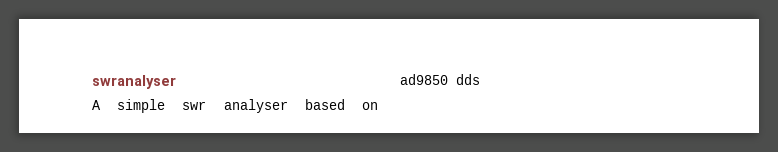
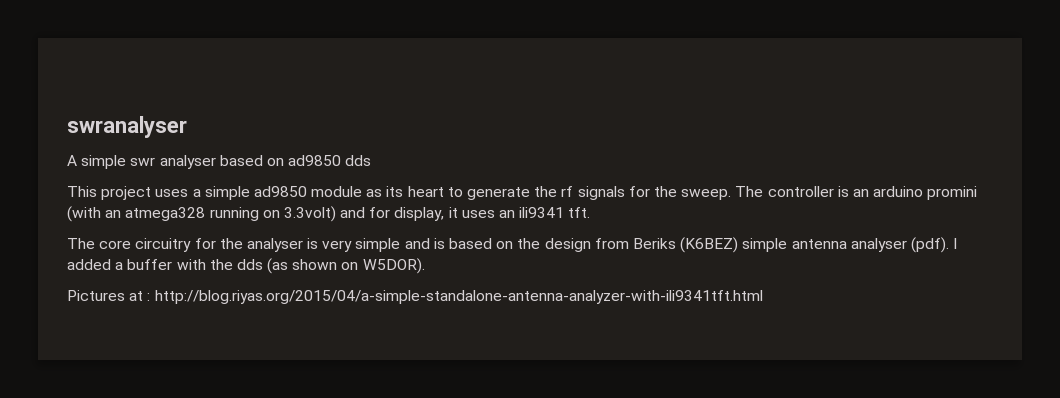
+ This project uses a simple ad9850 module as its heart to generate the rf signals for the sweep. The controller is an arduino promini (with an atmega328 running on 3.3volt) and for display, it uses an ili9341 tft.
+ The core circuitry for the analyser is very simple and is based on the design from Beriks (K6BEZ) simple antenna analyser (pdf). I added a buffer with the dds (as shown on W5DOR).
+ Pictures at : http://blog.riyas.org/2015/04/a-simple-standalone-antenna-analyzer-with-ili9341tft.html

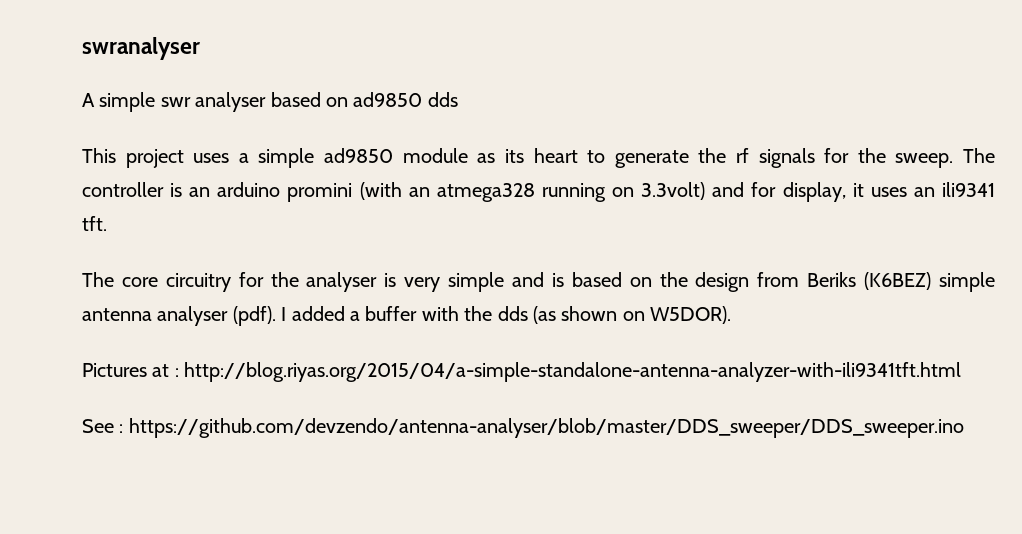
+ See : https://github.com/devzendo/antenna-analyser/blob/master/DDS_sweeper/DDS_sweeper.ino

